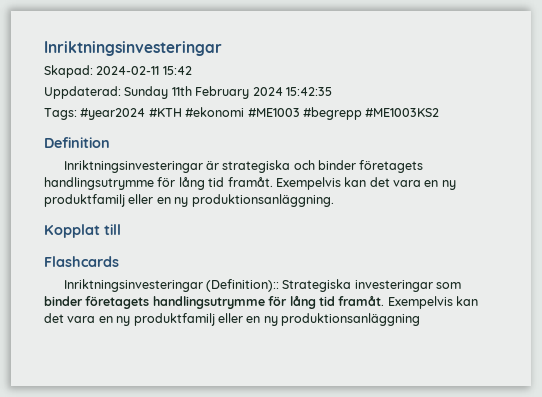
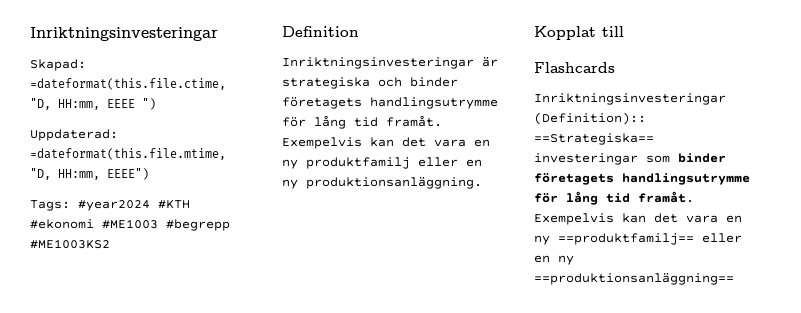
- Skapad: 2024-02-11 15:42
- Uppdaterad: Sunday 11th February 2024 15:42:35
+ Skapad: =dateformat(this.file.ctime, "D, HH:mm, EEEE ")
+ Uppdaterad: =dateformat(this.file.mtime, "D, HH:mm, EEEE")
- Inriktningsinvesteringar (Definition):: Strategiska investeringar som binder företagets handlingsutrymme för lång tid framåt.
+ Inriktningsinvesteringar (Definition):: ==Strategiska== investeringar som binder företagets handlingsutrymme för lång tid framåt.
- Exempelvis kan det vara en ny produktfamilj eller en ny produktionsanläggning
+ Exempelvis kan det vara en ny ==produktfamilj== eller en ny ==produktionsanläggning==

